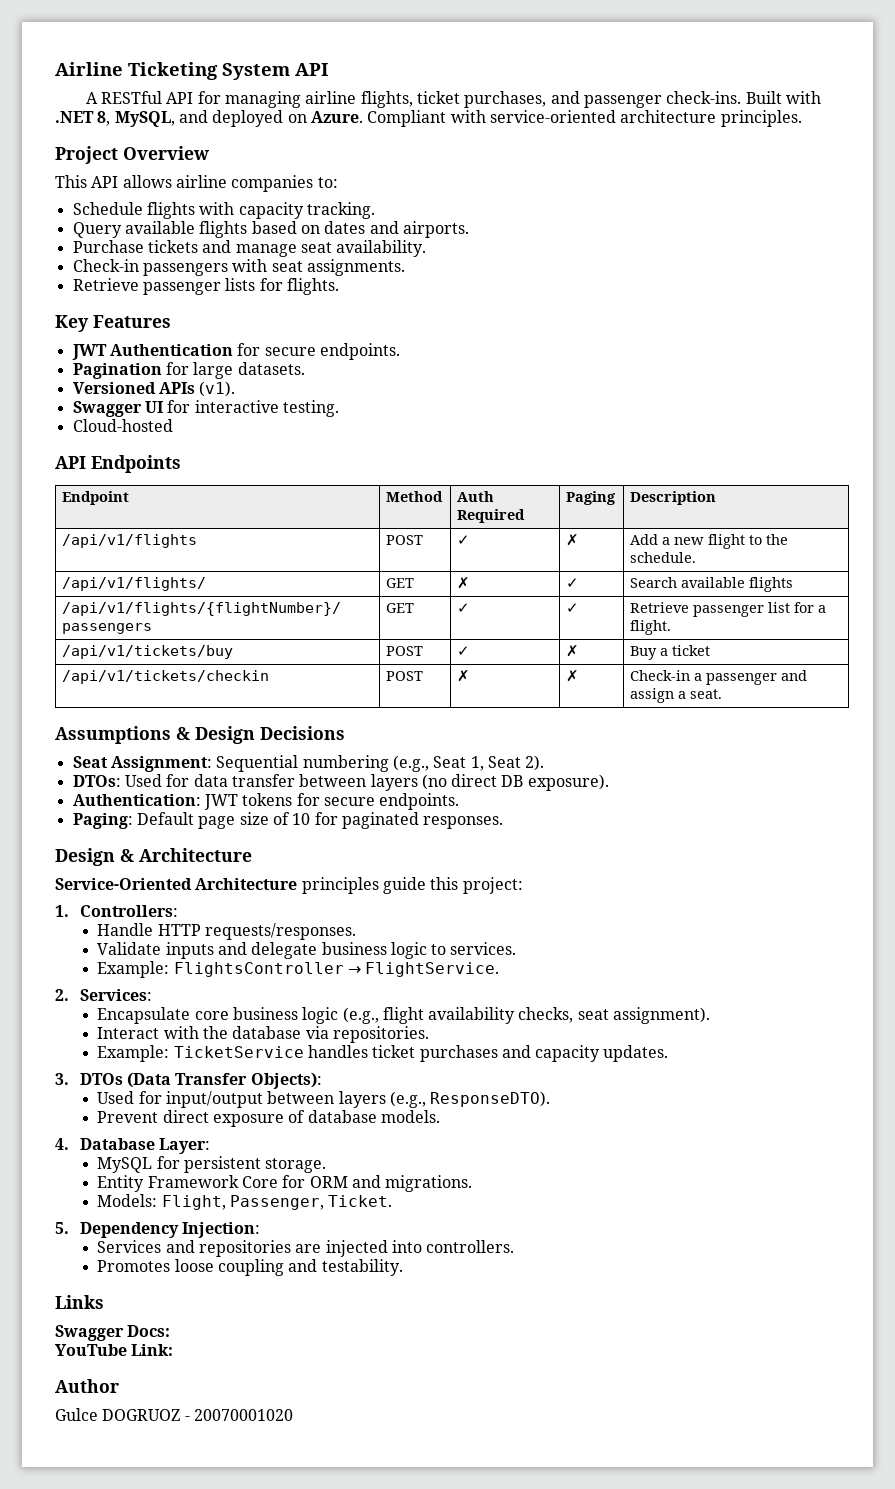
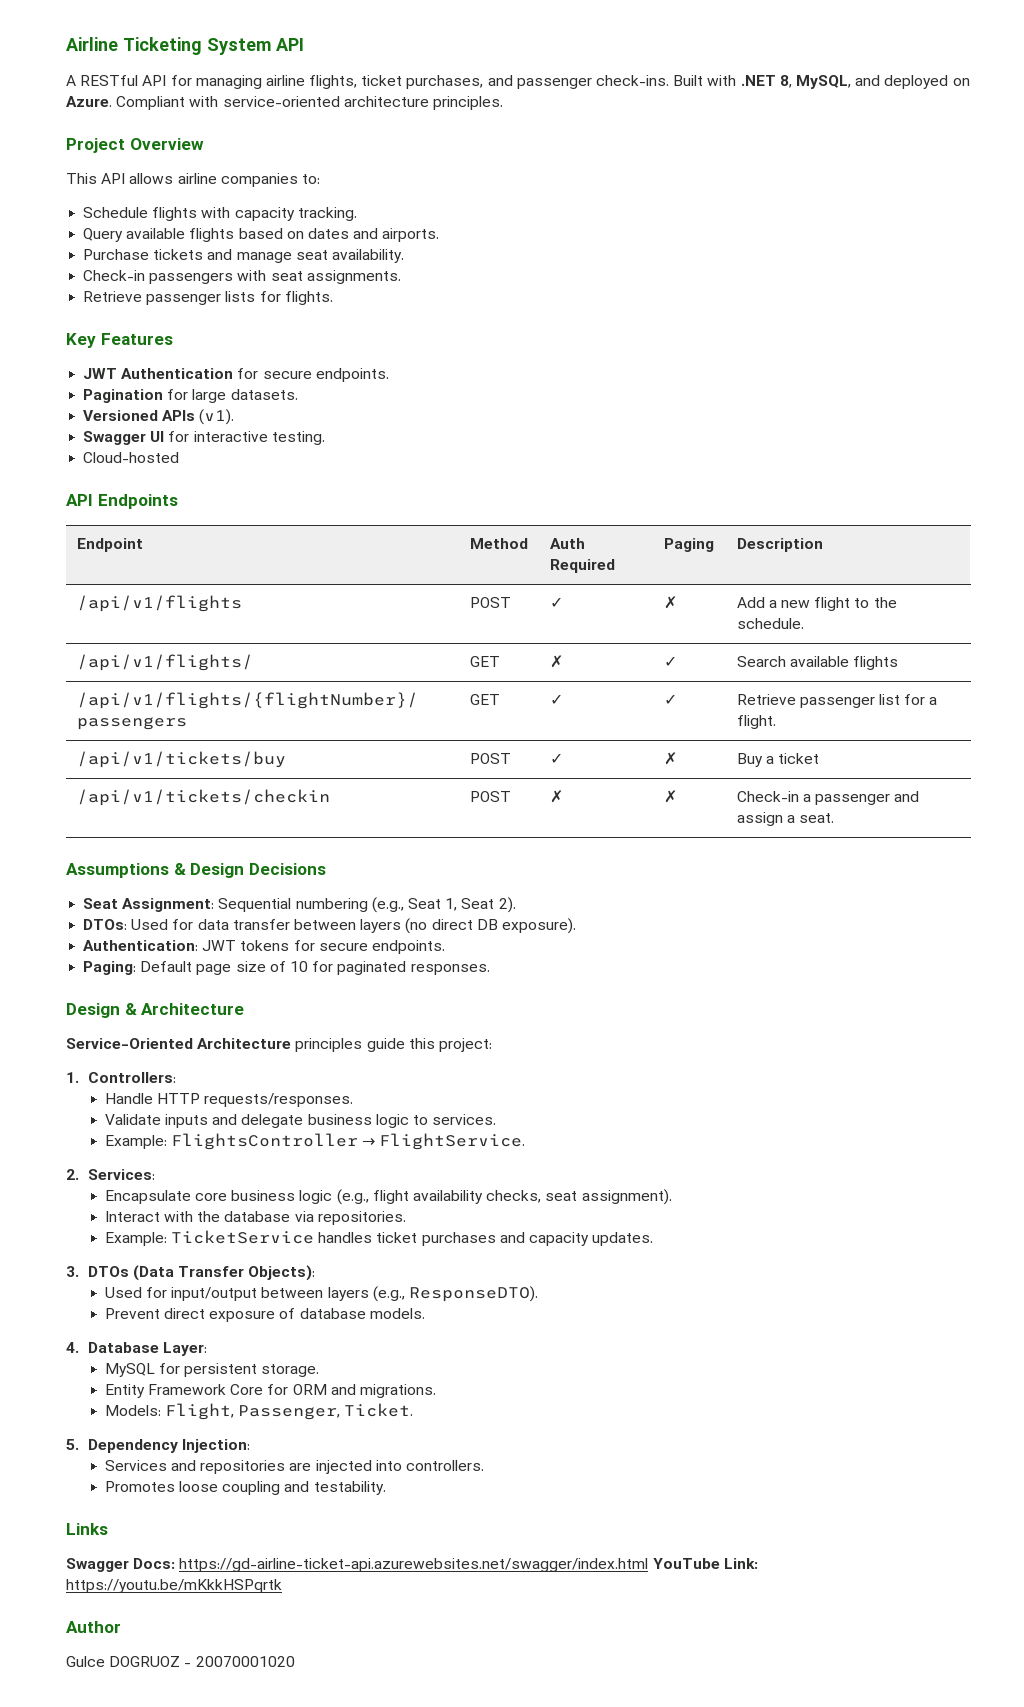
- Swagger Docs:
- YouTube Link:
+ Swagger Docs: https://gd-airline-ticket-api.azurewebsites.net/swagger/index.html YouTube Link: https://youtu.be/mKkkHSPqrtk

